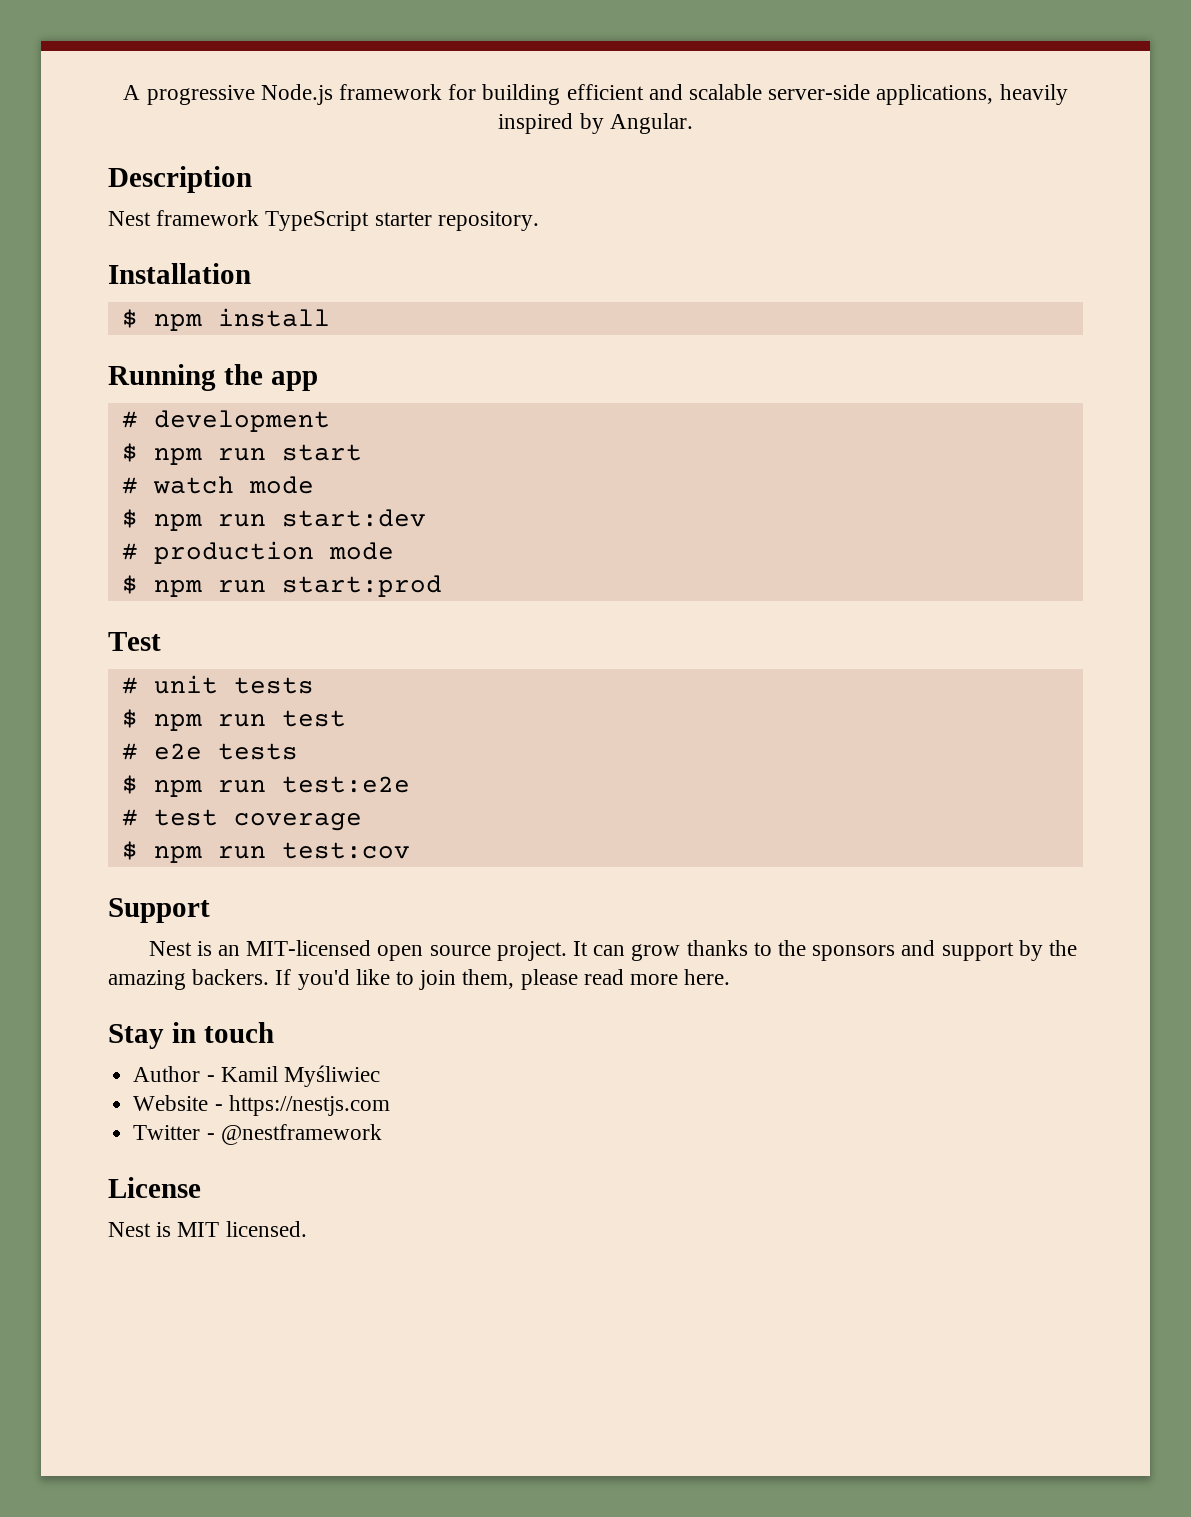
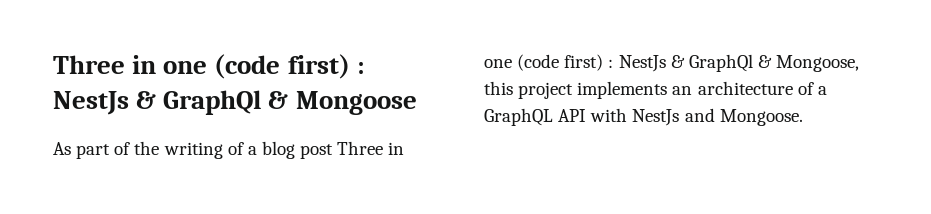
- A progressive Node.js framework for building efficient and scalable server-side applications, heavily inspired by Angular.
- Description
- Nest framework TypeScript starter repository.
- Installation
- $ npm install
- Running the app
- # development
- $ npm run start
- # watch mode
- $ npm run start:dev
- # production mode
- $ npm run start:prod
- Test
- # unit tests
- $ npm run test
- # e2e tests
- $ npm run test:e2e
- # test coverage
- $ npm run test:cov
- Support
- Nest is an MIT-licensed open source project. It can grow thanks to the sponsors and support by the amazing backers. If you'd like to join them, please read more here.
- Stay in touch
- Author - Kamil Myśliwiec
- Website - https://nestjs.com
- Twitter - @nestframework
- License
- Nest is MIT licensed.
+ Three in one (code first) : NestJs & GraphQl & Mongoose
+ As part of the writing of a blog post Three in one (code first) : NestJs & GraphQl & Mongoose, this project implements an architecture of a GraphQL API with NestJs and Mongoose.

